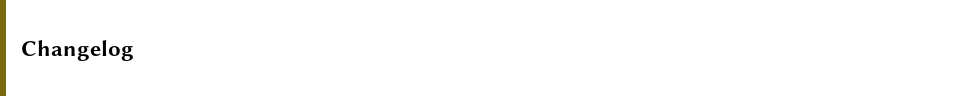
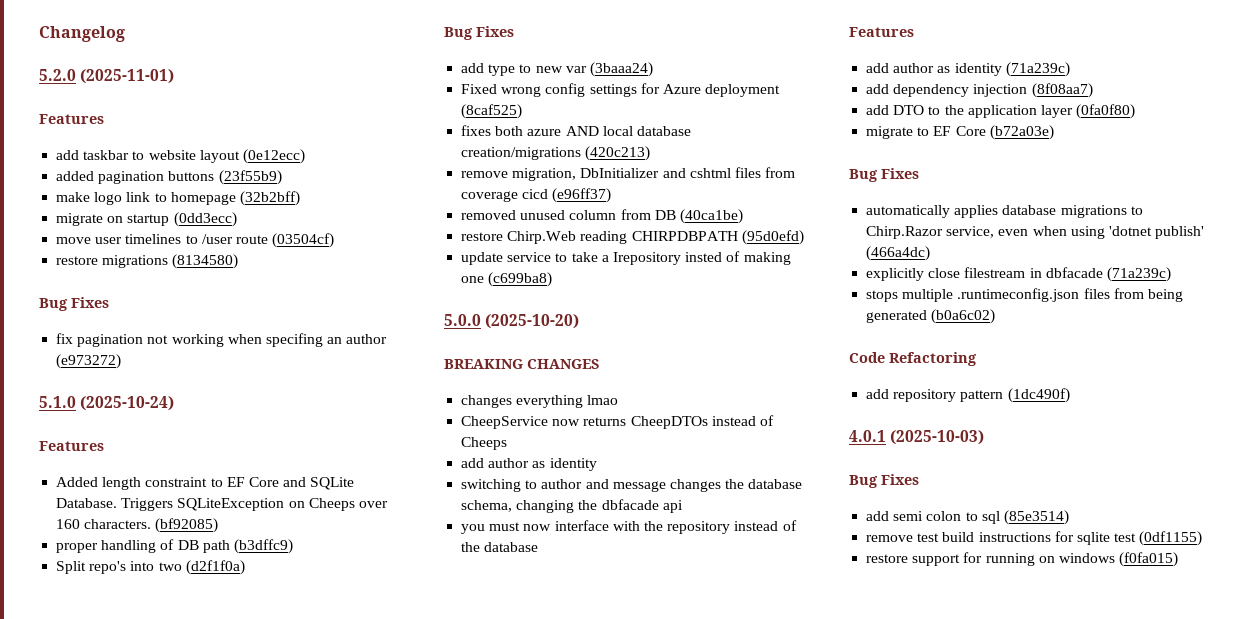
+ 5.2.0 (2025-11-01)
+ Features
+ add taskbar to website layout (0e12ecc)
+ added pagination buttons (23f55b9)
+ make logo link to homepage (32b2bff)
+ migrate on startup (0dd3ecc)
+ move user timelines to /user route (03504cf)
+ restore migrations (8134580)
+ Bug Fixes
+ fix pagination not working when specifing an author (e973272)
+ 5.1.0 (2025-10-24)
+ Features
+ Added length constraint to EF Core and SQLite Database. Triggers SQLiteException on Cheeps over 160 characters. (bf92085)
+ proper handling of DB path (b3dffc9)
+ Split repo's into two (d2f1f0a)
+ Bug Fixes
+ add type to new var (3baaa24)
+ Fixed wrong config settings for Azure deployment (8caf525)
+ fixes both azure AND local database creation/migrations (420c213)
+ remove migration, DbInitializer and cshtml files from coverage cicd (e96ff37)
+ removed unused column from DB (40ca1be)
+ restore Chirp.Web reading CHIRPDBPATH (95d0efd)
+ update service to take a Irepository insted of making one (c699ba8)
+ 5.0.0 (2025-10-20)
+ BREAKING CHANGES
+ changes everything lmao
+ CheepService now returns CheepDTOs instead of Cheeps
+ add author as identity
+ switching to author and message changes the database schema, changing the dbfacade api
+ you must now interface with the repository instead of the database
+ Features
+ add author as identity (71a239c)
+ add dependency injection (8f08aa7)
+ add DTO to the application layer (0fa0f80)
+ migrate to EF Core (b72a03e)
+ Bug Fixes
+ automatically applies database migrations to Chirp.Razor service, even when using 'dotnet publish' (466a4dc)
+ explicitly close filestream in dbfacade (71a239c)
+ stops multiple .runtimeconfig.json files from being generated (b0a6c02)
+ Code Refactoring
+ add repository pattern (1dc490f)
+ 4.0.1 (2025-10-03)
+ Bug Fixes
+ add semi colon to sql (85e3514)
+ remove test build instructions for sqlite test (0df1155)
+ restore support for running on windows (f0fa015)

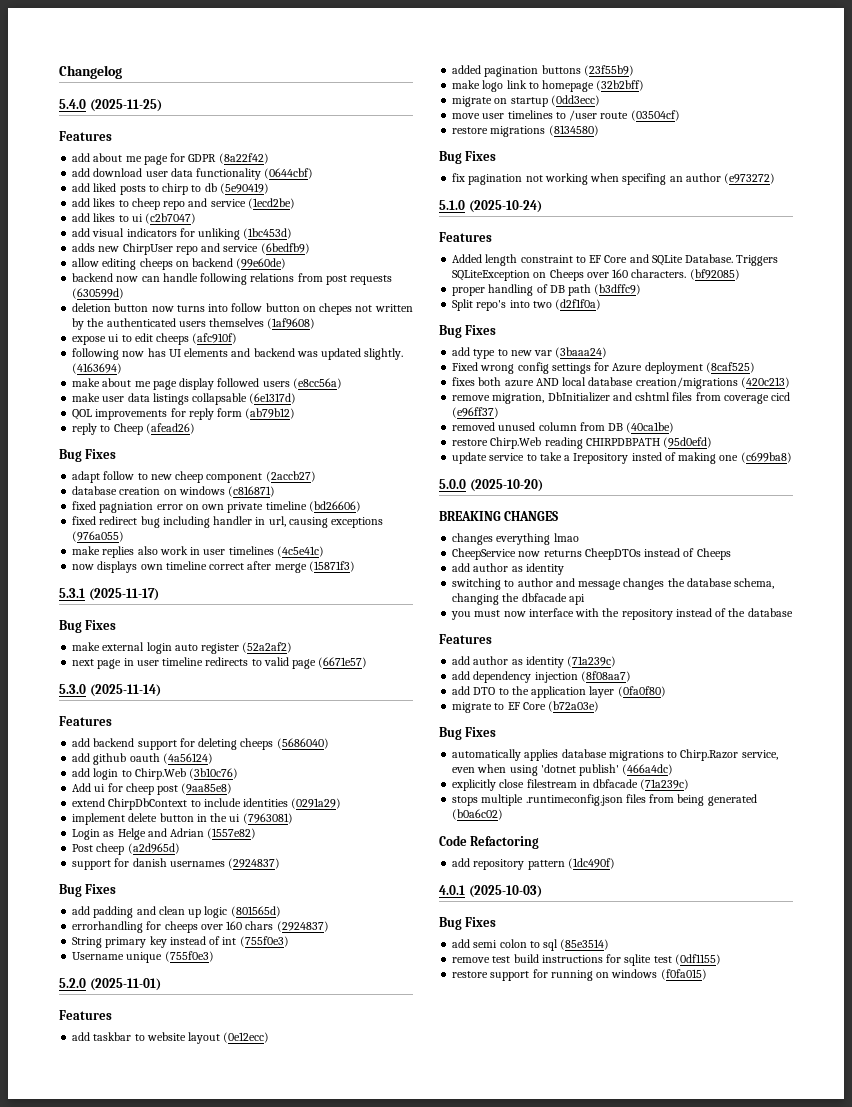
+ 5.4.0 (2025-11-25)
+ Features
+ add about me page for GDPR (8a22f42)
+ add download user data functionality (0644cbf)
+ add liked posts to chirp to db (5e90419)
+ add likes to cheep repo and service (1ecd2be)
+ add likes to ui (c2b7047)
+ add visual indicators for unliking (1bc453d)
+ adds new ChirpUser repo and service (6bedfb9)
+ allow editing cheeps on backend (99e60de)
+ backend now can handle following relations from post requests (630599d)
+ deletion button now turns into follow button on chepes not written by the authenticated users themselves (1af9608)
+ expose ui to edit cheeps (afc910f)
+ following now has UI elements and backend was updated slightly. (4163694)
+ make about me page display followed users (e8cc56a)
+ make user data listings collapsable (6e1317d)
+ QOL improvements for reply form (ab79b12)
+ reply to Cheep (afead26)
+ Bug Fixes
+ adapt follow to new cheep component (2accb27)
+ database creation on windows (c816871)
+ fixed pagniation error on own private timeline (bd26606)
+ fixed redirect bug including handler in url, causing exceptions (976a055)
+ make replies also work in user timelines (4c5e41c)
+ now displays own timeline correct after merge (15871f3)
+ 5.3.1 (2025-11-17)
+ Bug Fixes
+ make external login auto register (52a2af2)
+ next page in user timeline redirects to valid page (6671e57)
+ 5.3.0 (2025-11-14)
+ Features
+ add backend support for deleting cheeps (5686040)
+ add github oauth (4a56124)
+ add login to Chirp.Web (3b10c76)
+ Add ui for cheep post (9aa85e8)
+ extend ChirpDbContext to include identities (0291a29)
+ implement delete button in the ui (7963081)
+ Login as Helge and Adrian (1557e82)
+ Post cheep (a2d965d)
+ support for danish usernames (2924837)
+ Bug Fixes
+ add padding and clean up logic (801565d)
+ errorhandling for cheeps over 160 chars (2924837)
+ String primary key instead of int (755f0e3)
+ Username unique (755f0e3)

